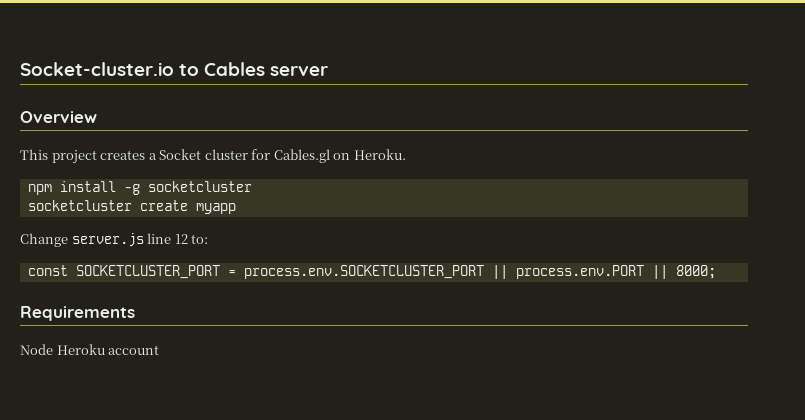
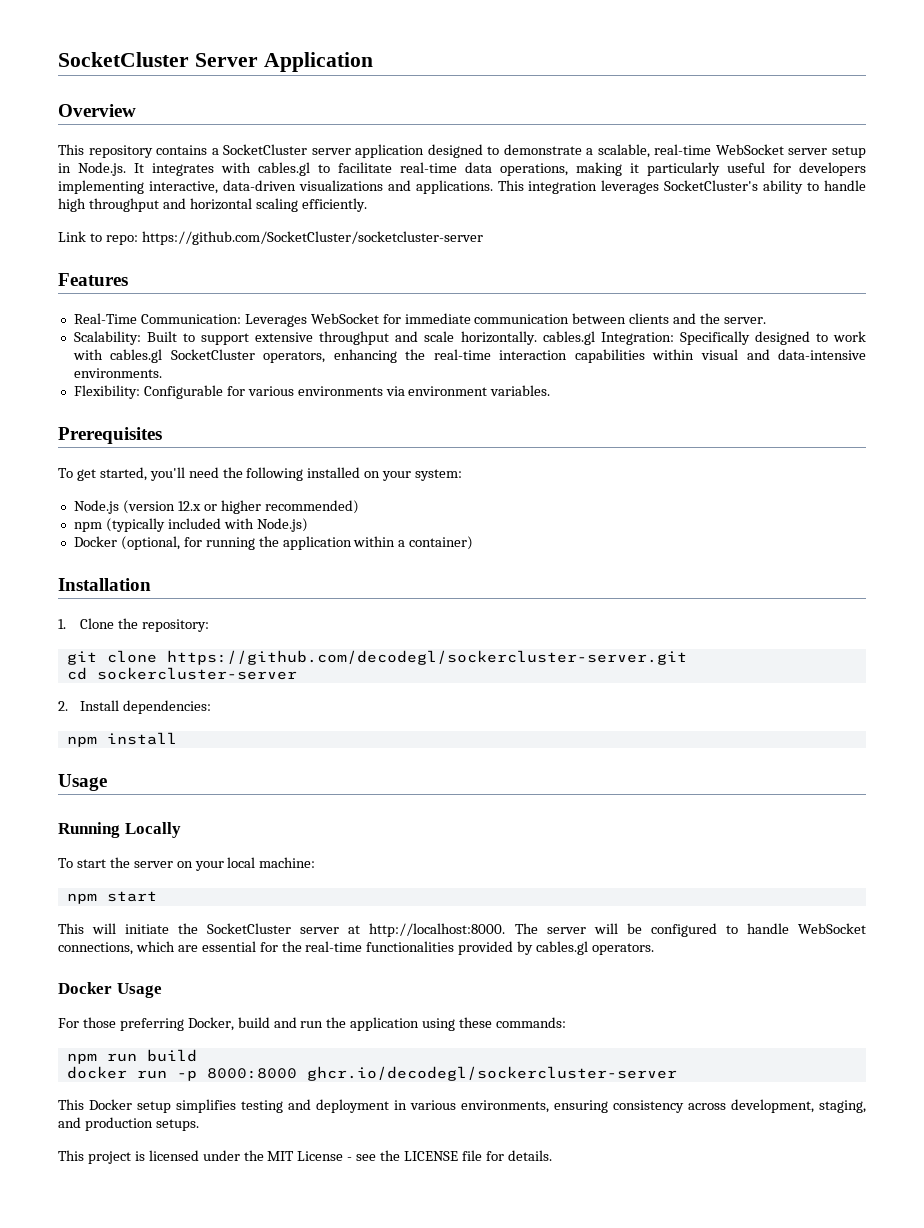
- Socket-cluster.io to Cables server
+ SocketCluster Server Application
  Overview
- This project creates a Socket cluster for Cables.gl on Heroku.
- npm install -g socketcluster
- socketcluster create myapp
- Change server.js line 12 to:
- const SOCKETCLUSTER_PORT = process.env.SOCKETCLUSTER_PORT || process.env.PORT || 8000;
- Requirements
- Node Heroku account
+ This repository contains a SocketCluster server application designed to demonstrate a scalable, real-time WebSocket server setup in Node.js. It integrates with cables.gl to facilitate real-time data operations, making it particularly useful for developers implementing interactive, data-driven visualizations and applications. This integration leverages SocketCluster's ability to handle high throughput and horizontal scaling efficiently.
+ Link to repo: https://github.com/SocketCluster/socketcluster-server
+ Features
+ Real-Time Communication: Leverages WebSocket for immediate communication between clients and the server.
+ Scalability: Built to support extensive throughput and scale horizontally. cables.gl Integration: Specifically designed to work with cables.gl SocketCluster operators, enhancing the real-time interaction capabilities within visual and data-intensive environments.
+ Flexibility: Configurable for various environments via environment variables.
+ Prerequisites
+ To get started, you'll need the following installed on your system:
+ Node.js (version 12.x or higher recommended)
+ npm (typically included with Node.js)
+ Docker (optional, for running the application within a container)
+ Installation
+ 1. Clone the repository:
+ git clone https://github.com/decodegl/sockercluster-server.git
+ cd sockercluster-server
+ 2. Install dependencies:
+ npm install
+ Usage
+ Running Locally
+ To start the server on your local machine:
+ npm start
+ This will initiate the SocketCluster server at http://localhost:8000. The server will be configured to handle WebSocket connections, which are essential for the real-time functionalities provided by cables.gl operators.
+ Docker Usage
+ For those preferring Docker, build and run the application using these commands:
+ npm run build
+ docker run -p 8000:8000 ghcr.io/decodegl/sockercluster-server
+ This Docker setup simplifies testing and deployment in various environments, ensuring consistency across development, staging, and production setups.
+ This project is licensed under the MIT License - see the LICENSE file for details.

